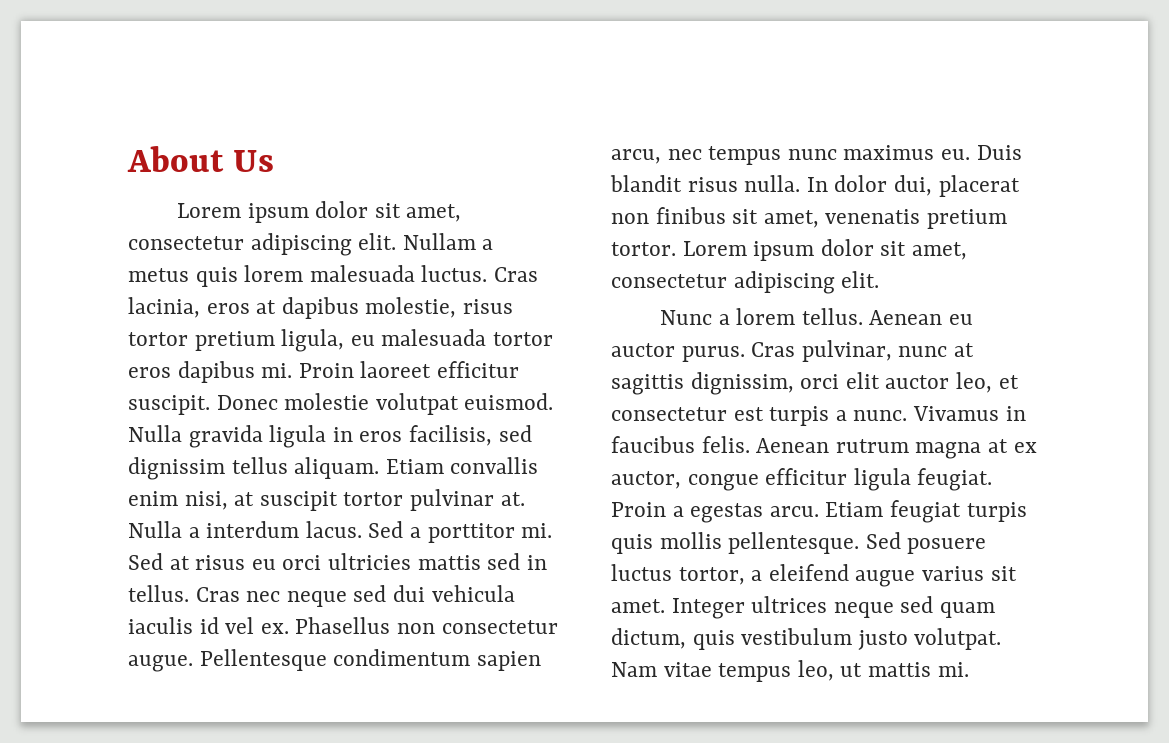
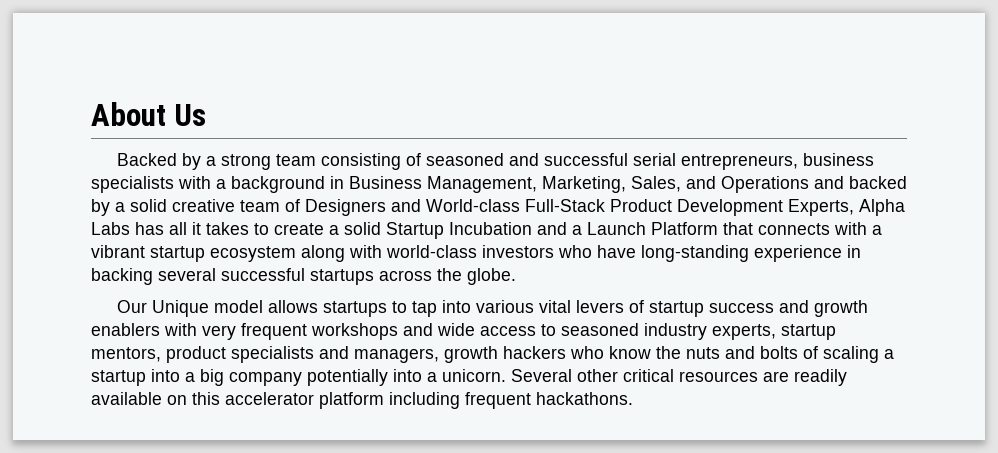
- Lorem ipsum dolor sit amet, consectetur adipiscing elit. Nullam a metus quis lorem malesuada luctus. Cras lacinia, eros at dapibus molestie, risus tortor pretium ligula, eu malesuada tortor eros dapibus mi. Proin laoreet efficitur suscipit. Donec molestie volutpat euismod. Nulla gravida ligula in eros facilisis, sed dignissim tellus aliquam. Etiam convallis enim nisi, at suscipit tortor pulvinar at. Nulla a interdum lacus. Sed a porttitor mi. Sed at risus eu orci ultricies mattis sed in tellus. Cras nec neque sed dui vehicula iaculis id vel ex. Phasellus non consectetur augue. Pellentesque condimentum sapien arcu, nec tempus nunc maximus eu. Duis blandit risus nulla. In dolor dui, placerat non finibus sit amet, venenatis pretium tortor. Lorem ipsum dolor sit amet, consectetur adipiscing elit.
- Nunc a lorem tellus. Aenean eu auctor purus. Cras pulvinar, nunc at sagittis dignissim, orci elit auctor leo, et consectetur est turpis a nunc. Vivamus in faucibus felis. Aenean rutrum magna at ex auctor, congue efficitur ligula feugiat. Proin a egestas arcu. Etiam feugiat turpis quis mollis pellentesque. Sed posuere luctus tortor, a eleifend augue varius sit amet. Integer ultrices neque sed quam dictum, quis vestibulum justo volutpat. Nam vitae tempus leo, ut mattis mi.
+ Backed by a strong team consisting of seasoned and successful serial entrepreneurs, business specialists with a background in Business Management, Marketing, Sales, and Operations and backed by a solid creative team of Designers and World-class Full-Stack Product Development Experts, Alpha Labs has all it takes to create a solid Startup Incubation and a Launch Platform that connects with a vibrant startup ecosystem along with world-class investors who have long-standing experience in backing several successful startups across the globe.
+ Our Unique model allows startups to tap into various vital levers of startup success and growth enablers with very frequent workshops and wide access to seasoned industry experts, startup mentors, product specialists and managers, growth hackers who know the nuts and bolts of scaling a startup into a big company potentially into a unicorn. Several other critical resources are readily available on this accelerator platform including frequent hackathons.

